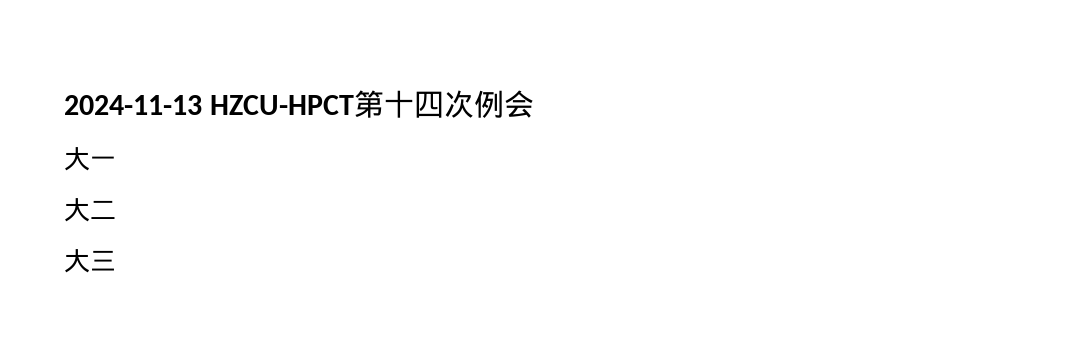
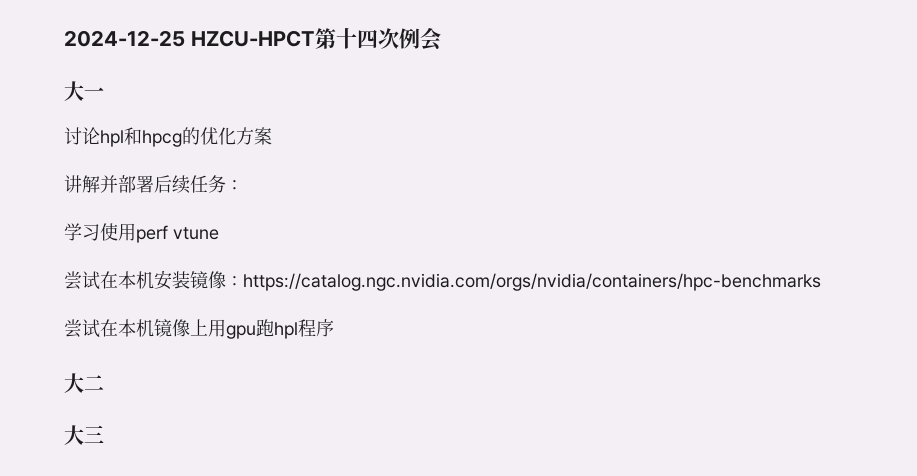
- 2024-11-13 HZCU-HPCT第十四次例会
+ 2024-12-25 HZCU-HPCT第十四次例会
+ 讨论hpl和hpcg的优化方案
+ 讲解并部署后续任务：
+ 学习使用perf vtune
+ 尝试在本机安装镜像：https://catalog.ngc.nvidia.com/orgs/nvidia/containers/hpc-benchmarks
+ 尝试在本机镜像上用gpu跑hpl程序

